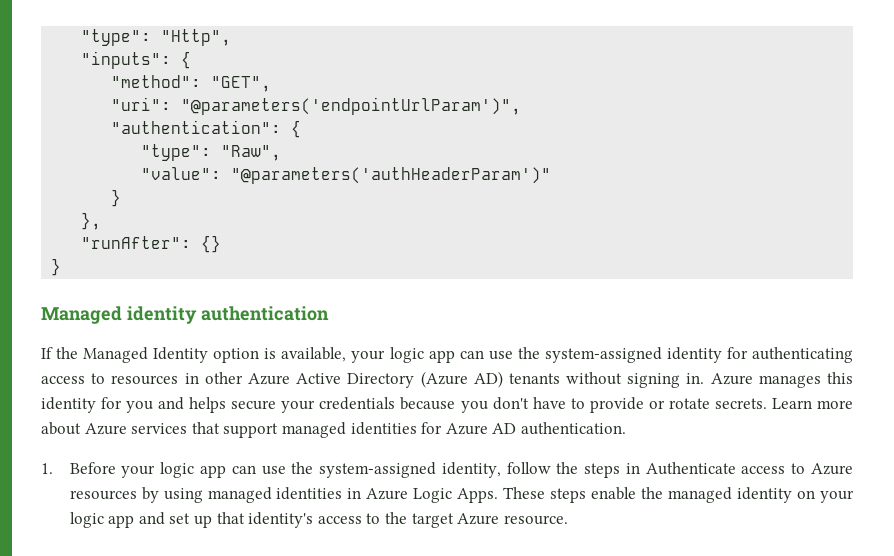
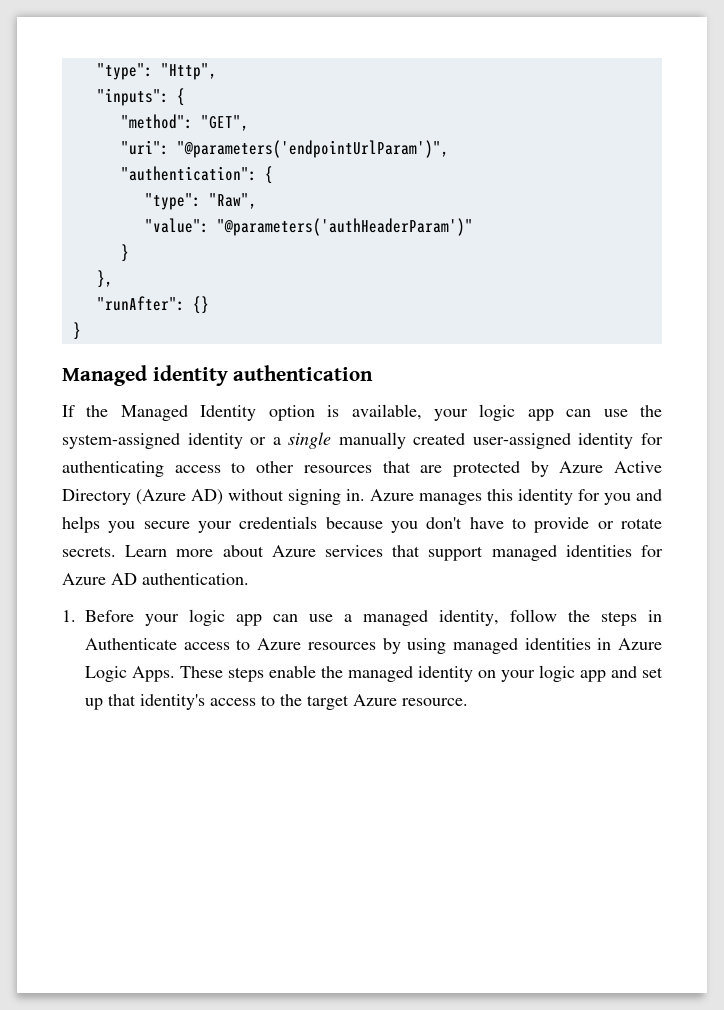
- If the Managed Identity option is available, your logic app can use the system-assigned identity for authenticating access to resources in other Azure Active Directory (Azure AD) tenants without signing in.
+ If the Managed Identity option is available, your logic app can use the system-assigned identity or a single manually created user-assigned identity for authenticating access to other resources that are protected by Azure Active Directory (Azure AD) without signing in.
- Azure manages this identity for you and helps secure your credentials because you don't have to provide or rotate secrets.
+ Azure manages this identity for you and helps you secure your credentials because you don't have to provide or rotate secrets.
- 1. Before your logic app can use the system-assigned identity, follow the steps in Authenticate access to Azure resources by using managed identities in Azure Logic Apps.
+ 1. Before your logic app can use a managed identity, follow the steps in Authenticate access to Azure resources by using managed identities in Azure Logic Apps.

